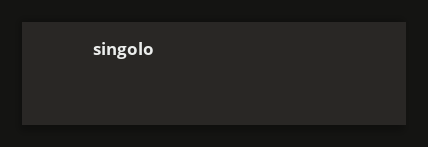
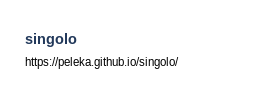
+ https://peleka.github.io/singolo/

